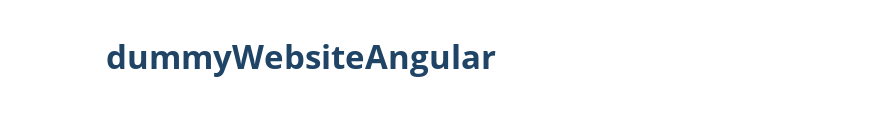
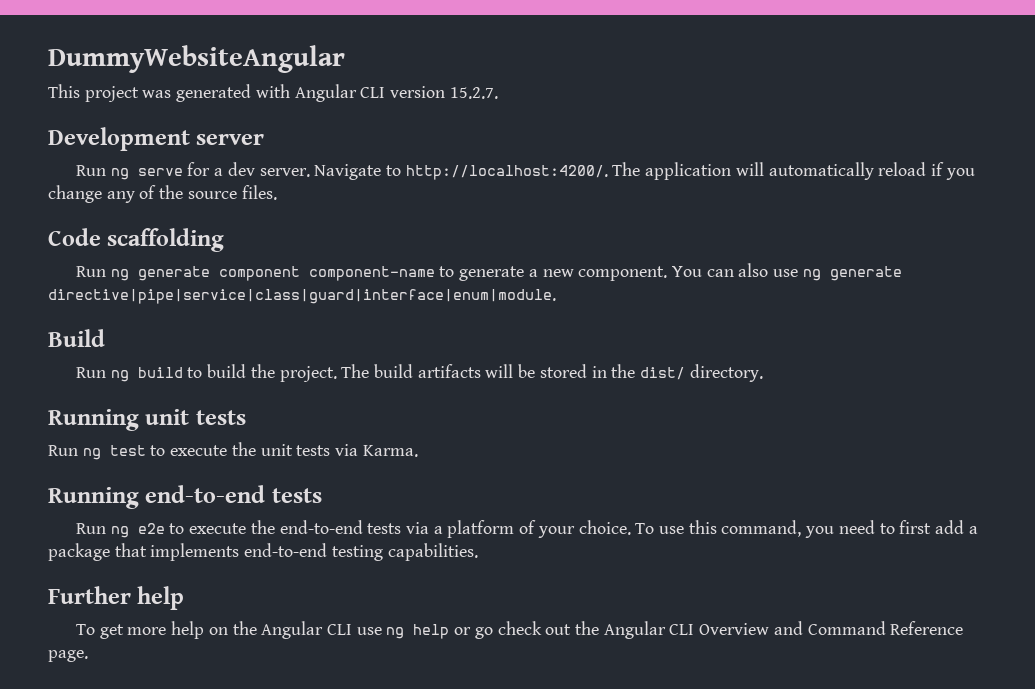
- dummyWebsiteAngular
+ DummyWebsiteAngular
+ This project was generated with Angular CLI version 15.2.7.
+ Development server
+ Run ng serve for a dev server. Navigate to http://localhost:4200/. The application will automatically reload if you change any of the source files.
+ Code scaffolding
+ Run ng generate component component-name to generate a new component. You can also use ng generate directive|pipe|service|class|guard|interface|enum|module.
+ Build
+ Run ng build to build the project. The build artifacts will be stored in the dist/ directory.
+ Running unit tests
+ Run ng test to execute the unit tests via Karma.
+ Running end-to-end tests
+ Run ng e2e to execute the end-to-end tests via a platform of your choice. To use this command, you need to first add a package that implements end-to-end testing capabilities.
+ Further help
+ To get more help on the Angular CLI use ng help or go check out the Angular CLI Overview and Command Reference page.

